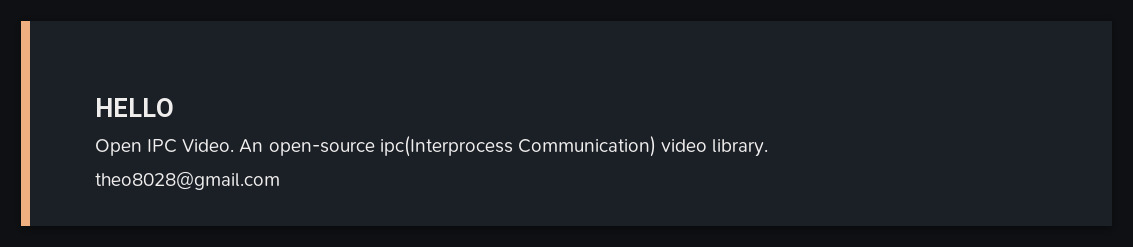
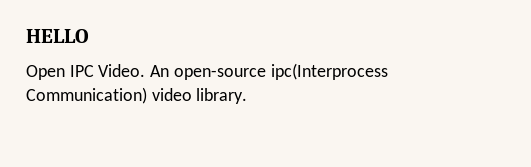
- theo8028@gmail.com

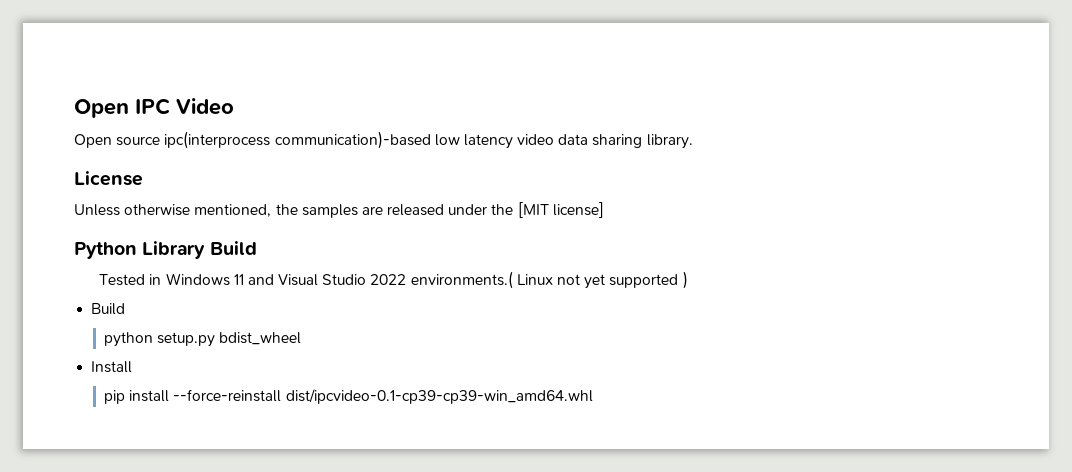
- HELLO
- Open IPC Video. An open-source ipc(Interprocess Communication) video library.
+ Open IPC Video
+ Open source ipc(interprocess communication)-based low latency video data sharing library.
+ License
+ Unless otherwise mentioned, the samples are released under the [MIT license]
+ Python Library Build
+ Tested in Windows 11 and Visual Studio 2022 environments.( Linux not yet supported )
+ Build
+ python setup.py bdist_wheel
+ Install
+ pip install --force-reinstall dist/ipcvideo-0.1-cp39-cp39-win_amd64.whl

